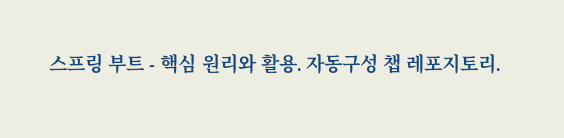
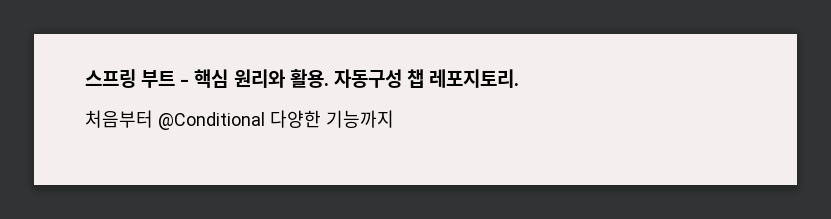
+ 처음부터 @Conditional 다양한 기능까지

